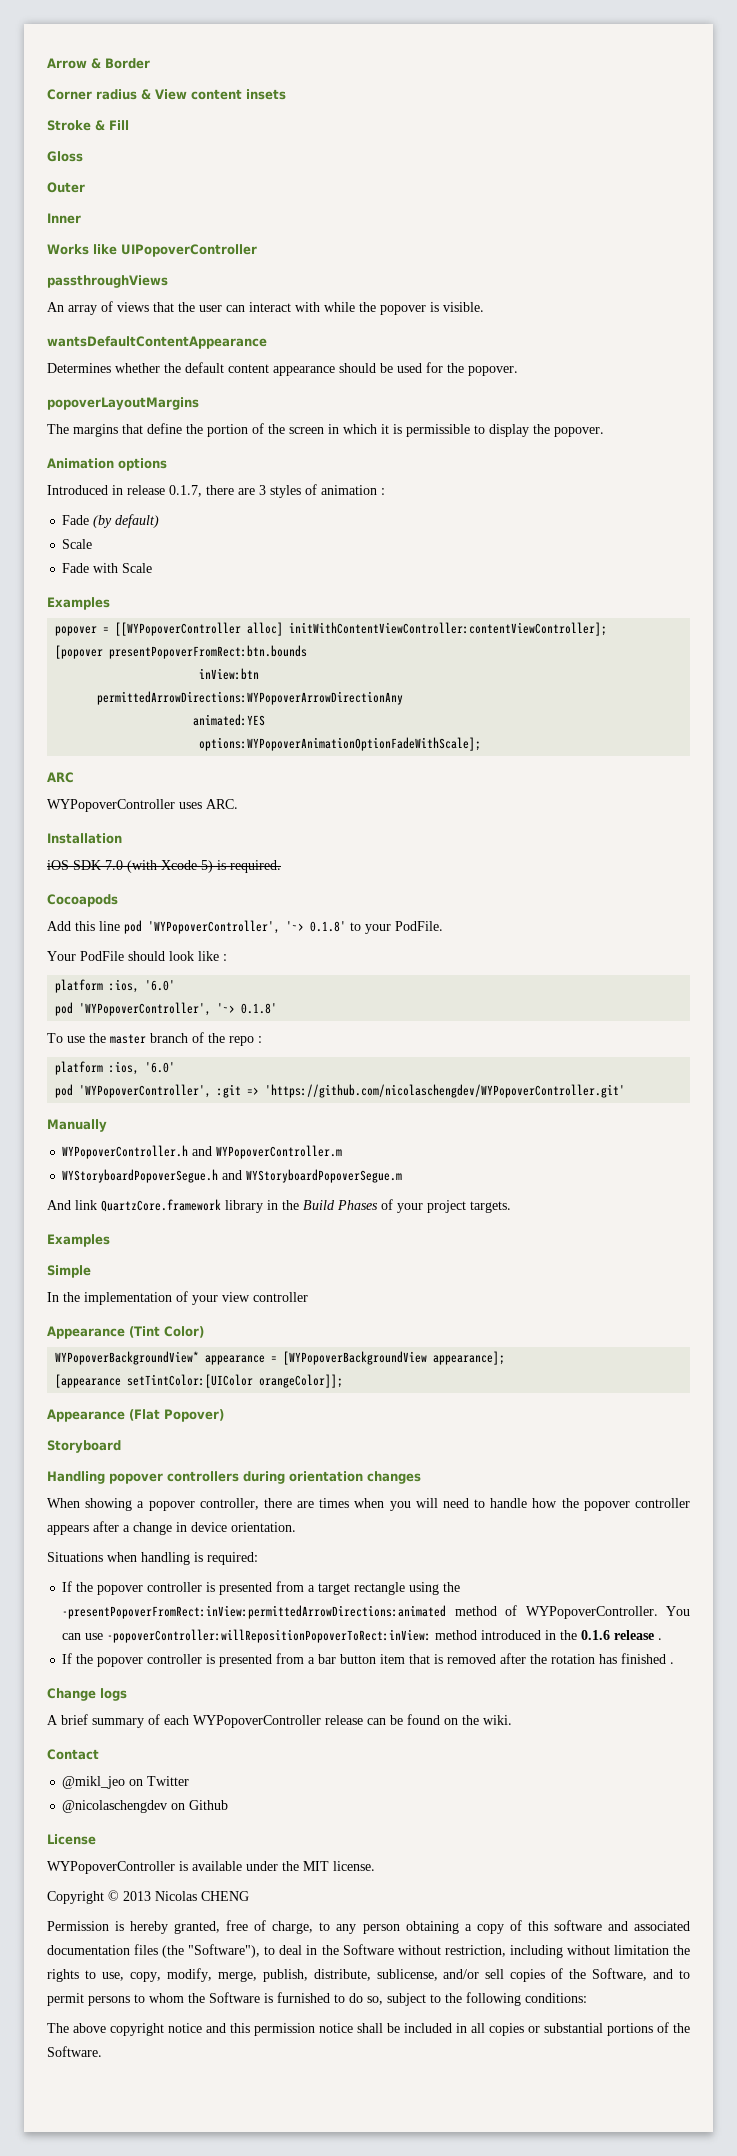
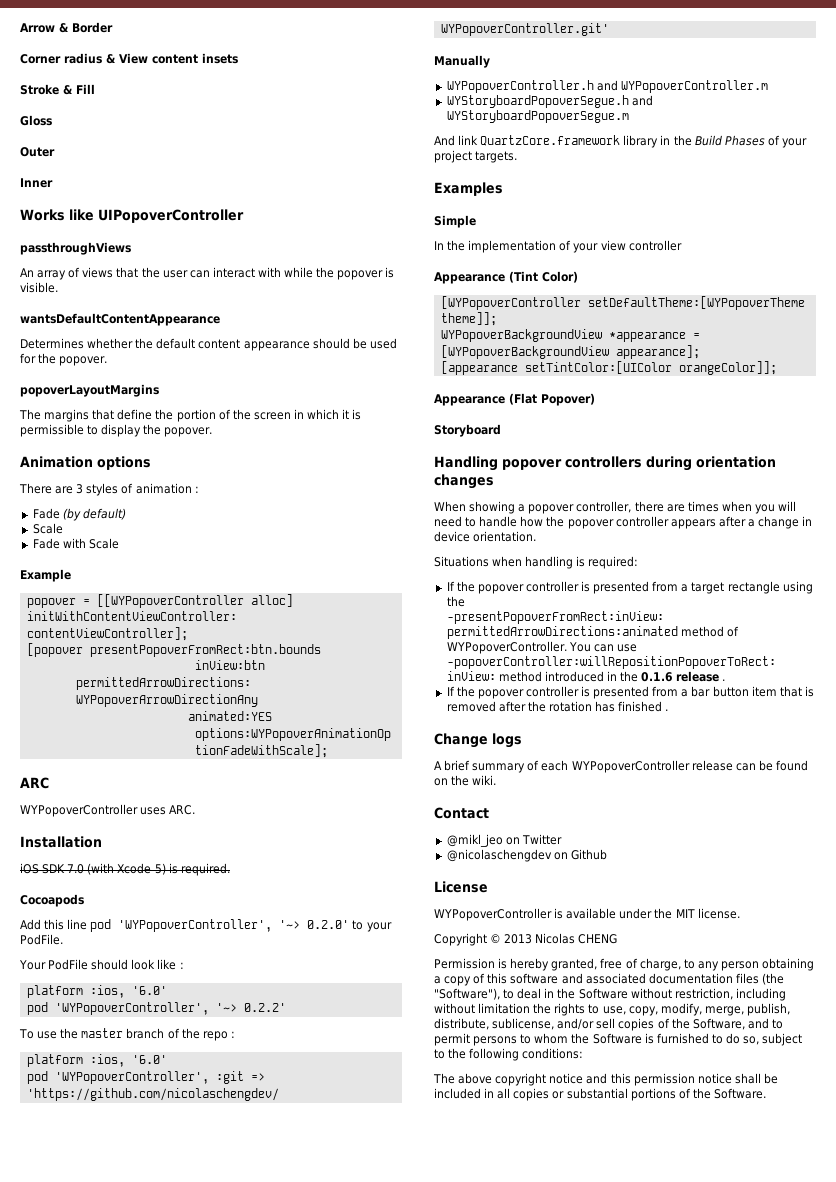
- Introduced in release 0.1.7, there are 3 styles of animation :
+ There are 3 styles of animation :
  Fade with Scale
- Examples
+ Example
- Add this line pod 'WYPopoverController', '~> 0.1.8' to your PodFile.
+ Add this line pod 'WYPopoverController', '~> 0.2.0' to your PodFile.
  Your PodFile should look like :
  platform :ios, '6.0'
- pod 'WYPopoverController', '~> 0.1.8'
+ pod 'WYPopoverController', '~> 0.2.2'
- WYPopoverBackgroundView* appearance = [WYPopoverBackgroundView appearance];
+ [WYPopoverController setDefaultTheme:[WYPopoverTheme theme]];
+ WYPopoverBackgroundView *appearance = [WYPopoverBackgroundView appearance];

